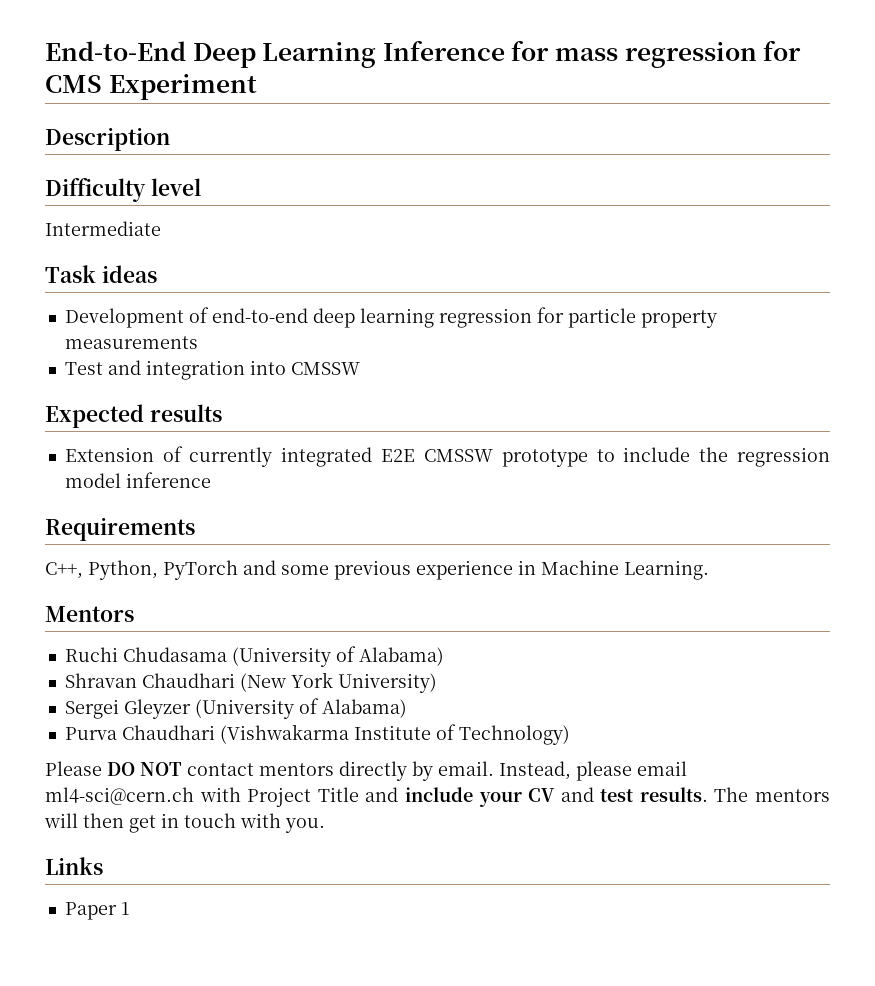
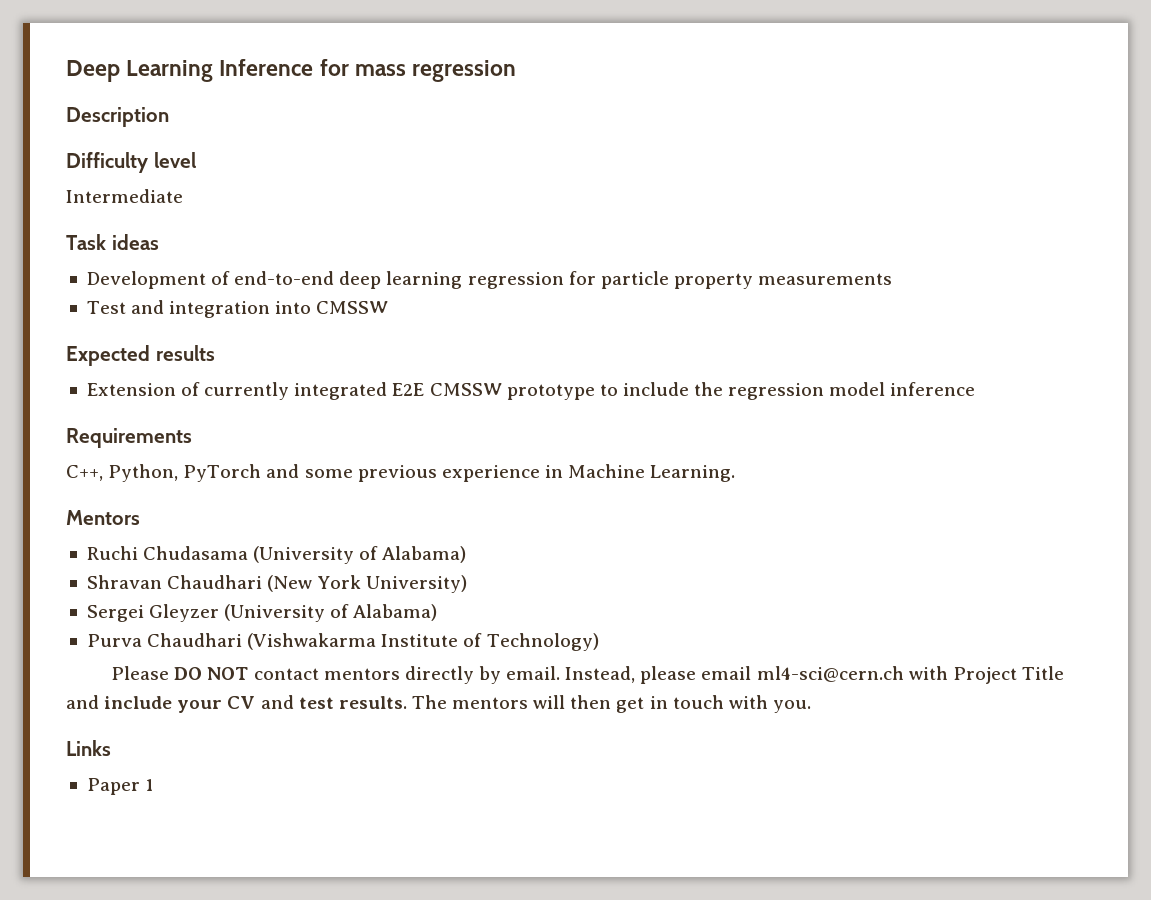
- End-to-End Deep Learning Inference for mass regression for CMS Experiment
+ Deep Learning Inference for mass regression

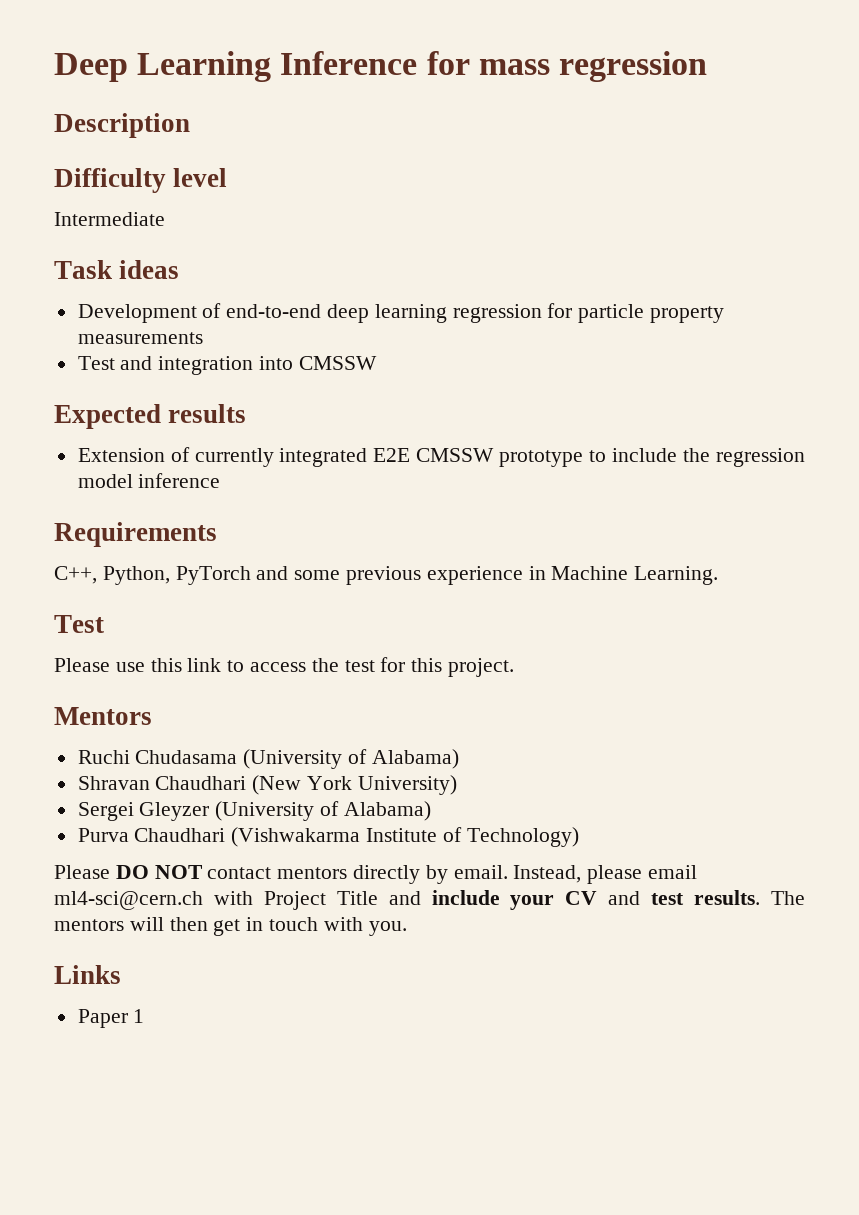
  C++, Python, PyTorch and some previous experience in Machine Learning.
+ Test
+ Please use this link to access the test for this project.

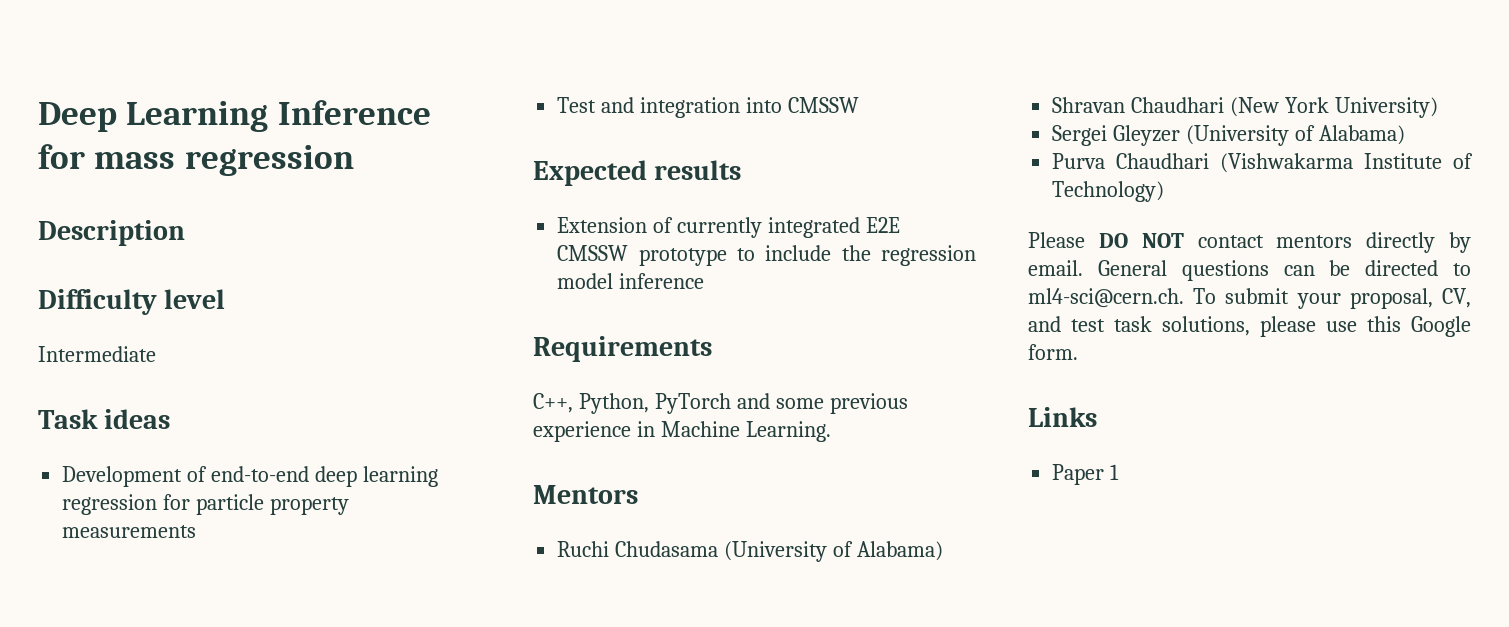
  C++, Python, PyTorch and some previous experience in Machine Learning.
- Test
- Please use this link to access the test for this project.
- Instead, please email ml4-sci@cern.ch with Project Title and include your CV and test results. The mentors will then get in touch with you.
+ General questions can be directed to ml4-sci@cern.ch. To submit your proposal, CV, and test task solutions, please use this Google form.

